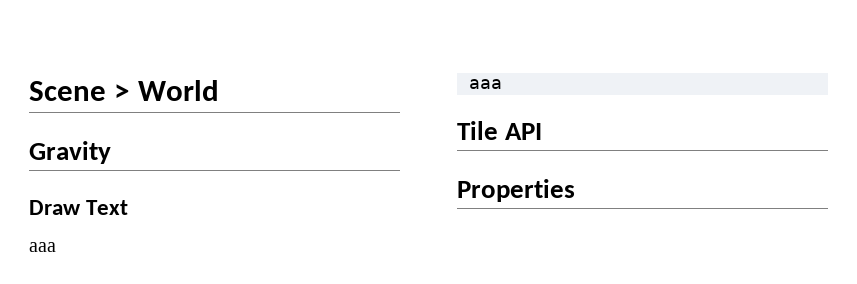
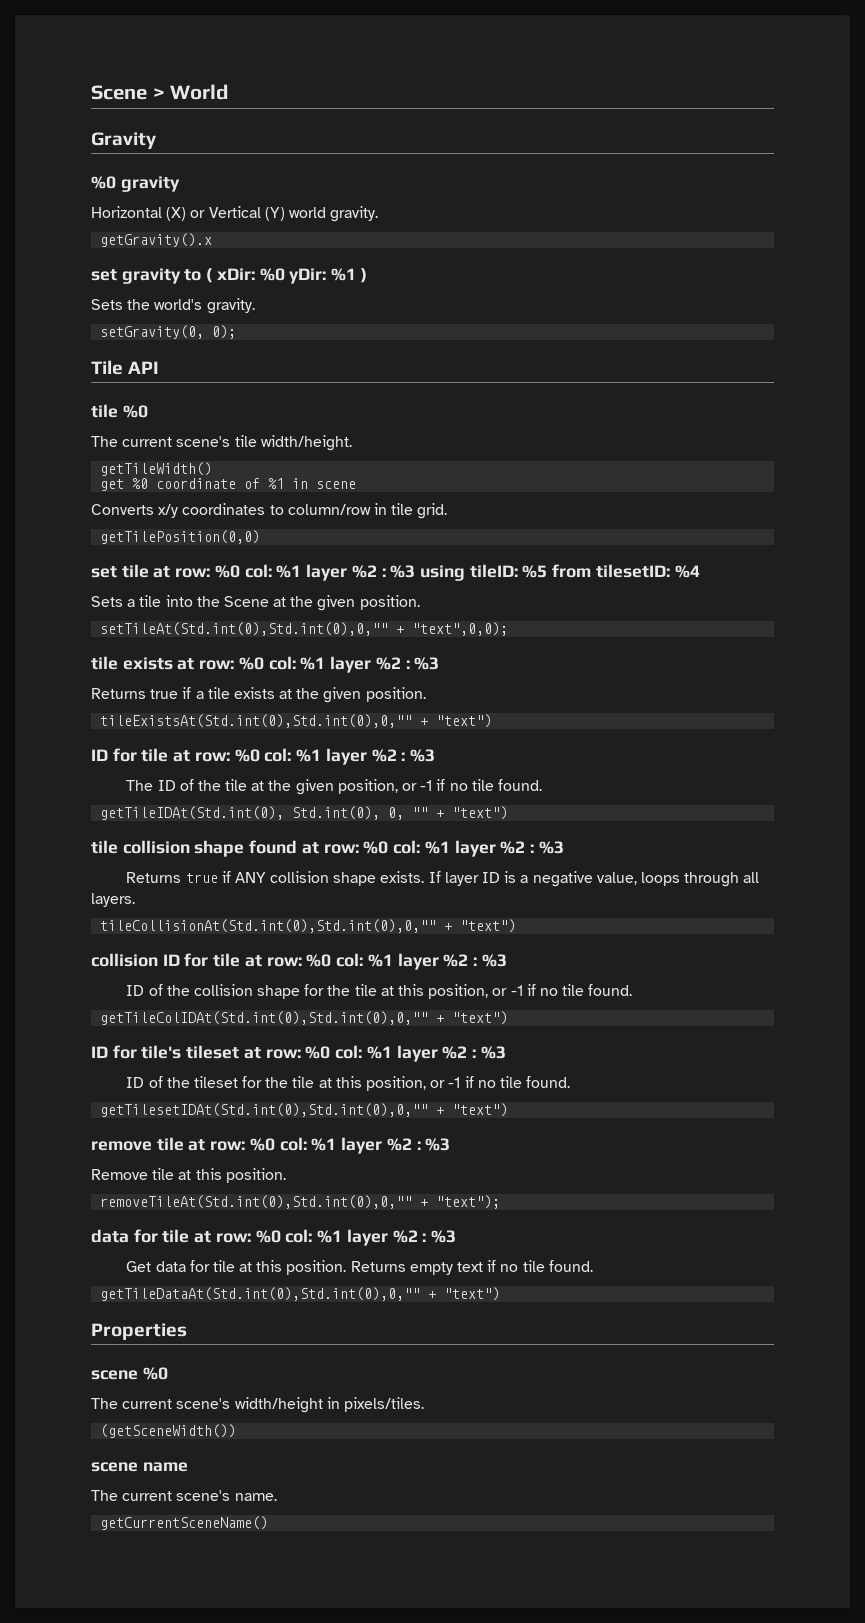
- Draw Text
- aaa
- aaa
+ %0 gravity
+ Horizontal (X) or Vertical (Y) world gravity.
+ getGravity().x
+ set gravity to ( xDir: %0 yDir: %1 )
+ Sets the world's gravity.
+ setGravity(0, 0);
  Tile API
+ tile %0
+ The current scene's tile width/height.
+ getTileWidth()
+ get %0 coordinate of %1 in scene
+ Converts x/y coordinates to column/row in tile grid.
+ getTilePosition(0,0)
+ set tile at row: %0 col: %1 layer %2 : %3 using tileID: %5 from tilesetID: %4
+ Sets a tile into the Scene at the given position.
+ setTileAt(Std.int(0),Std.int(0),0,"" + "text",0,0);
+ tile exists at row: %0 col: %1 layer %2 : %3
+ Returns true if a tile exists at the given position.
+ tileExistsAt(Std.int(0),Std.int(0),0,"" + "text")
+ ID for tile at row: %0 col: %1 layer %2 : %3
+ The ID of the tile at the given position, or -1 if no tile found.
+ getTileIDAt(Std.int(0), Std.int(0), 0, "" + "text")
+ tile collision shape found at row: %0 col: %1 layer %2 : %3
+ Returns true if ANY collision shape exists. If layer ID is a negative value, loops through all layers.
+ tileCollisionAt(Std.int(0),Std.int(0),0,"" + "text")
+ collision ID for tile at row: %0 col: %1 layer %2 : %3
+ ID of the collision shape for the tile at this position, or -1 if no tile found.
+ getTileColIDAt(Std.int(0),Std.int(0),0,"" + "text")
+ ID for tile's tileset at row: %0 col: %1 layer %2 : %3
+ ID of the tileset for the tile at this position, or -1 if no tile found.
+ getTilesetIDAt(Std.int(0),Std.int(0),0,"" + "text")
+ remove tile at row: %0 col: %1 layer %2 : %3
+ Remove tile at this position.
+ removeTileAt(Std.int(0),Std.int(0),0,"" + "text");
+ data for tile at row: %0 col: %1 layer %2 : %3
+ Get data for tile at this position. Returns empty text if no tile found.
+ getTileDataAt(Std.int(0),Std.int(0),0,"" + "text")
  Properties
+ scene %0
+ The current scene's width/height in pixels/tiles.
+ (getSceneWidth())
+ scene name
+ The current scene's name.
+ getCurrentSceneName()

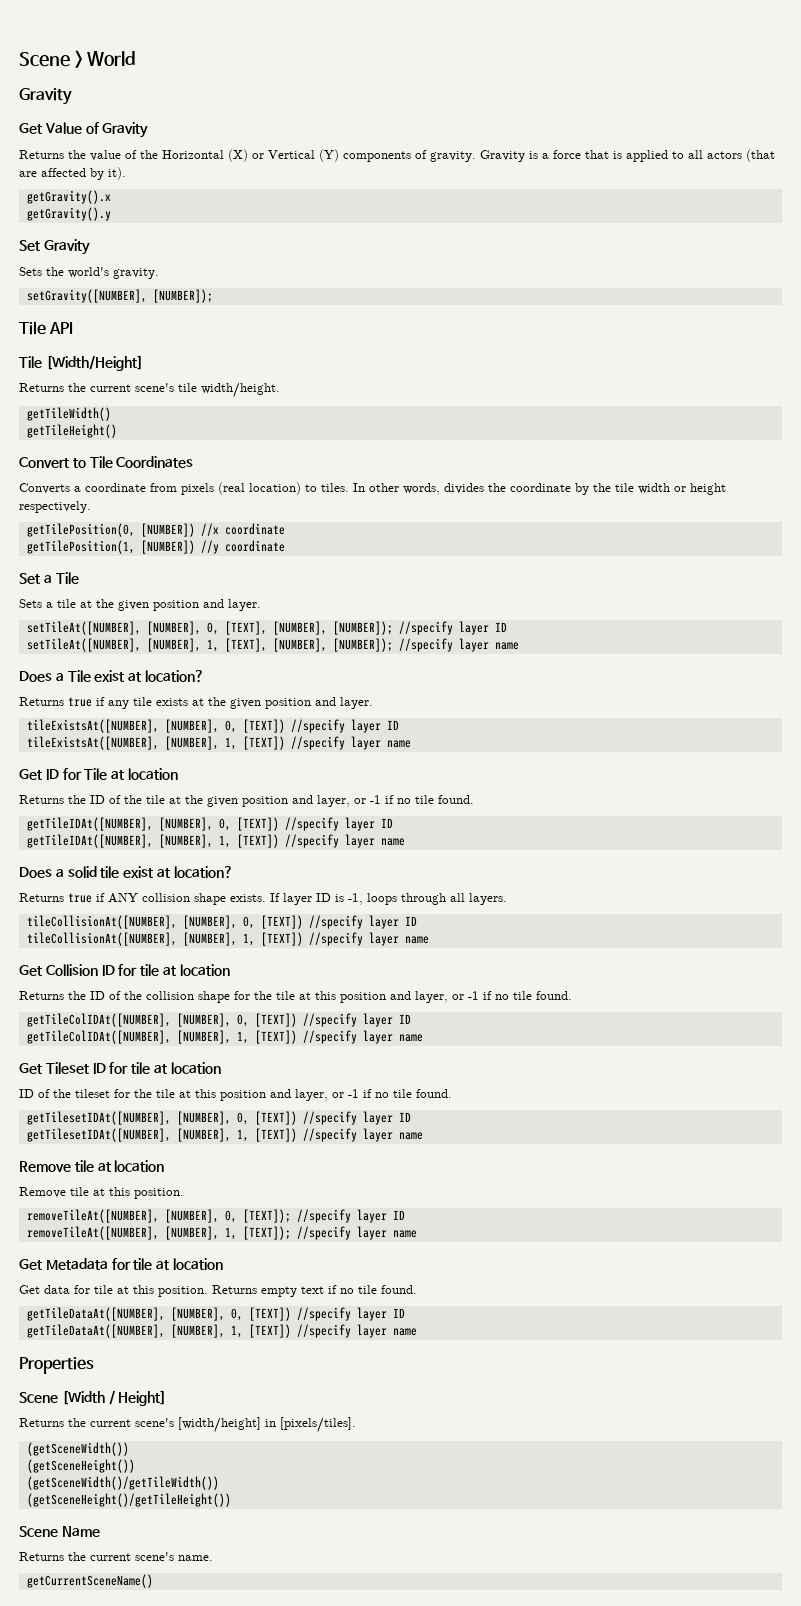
- %0 gravity
- Horizontal (X) or Vertical (Y) world gravity.
+ Get Value of Gravity
+ Returns the value of the Horizontal (X) or Vertical (Y) components of gravity. Gravity is a force that is applied to all actors (that are affected by it).
  getGravity().x
- set gravity to ( xDir: %0 yDir: %1 )
+ getGravity().y
+ Set Gravity
- setGravity(0, 0);
+ setGravity([NUMBER], [NUMBER]);
- tile %0
- The current scene's tile width/height.
+ Tile [Width/Height]
+ Returns the current scene's tile width/height.
- get %0 coordinate of %1 in scene
- Converts x/y coordinates to column/row in tile grid.
- getTilePosition(0,0)
- set tile at row: %0 col: %1 layer %2 : %3 using tileID: %5 from tilesetID: %4
- Sets a tile into the Scene at the given position.
- setTileAt(Std.int(0),Std.int(0),0,"" + "text",0,0);
- tile exists at row: %0 col: %1 layer %2 : %3
- Returns true if a tile exists at the given position.
- tileExistsAt(Std.int(0),Std.int(0),0,"" + "text")
- ID for tile at row: %0 col: %1 layer %2 : %3
- The ID of the tile at the given position, or -1 if no tile found.
- getTileIDAt(Std.int(0), Std.int(0), 0, "" + "text")
- tile collision shape found at row: %0 col: %1 layer %2 : %3
+ getTileHeight()
+ Convert to Tile Coordinates
+ Converts a coordinate from pixels (real location) to tiles. In other words, divides the coordinate by the tile width or height respectively.
+ getTilePosition(0, [NUMBER]) //x coordinate
+ getTilePosition(1, [NUMBER]) //y coordinate
+ Set a Tile
+ Sets a tile at the given position and layer.
+ setTileAt([NUMBER], [NUMBER], 0, [TEXT], [NUMBER], [NUMBER]); //specify layer ID
+ setTileAt([NUMBER], [NUMBER], 1, [TEXT], [NUMBER], [NUMBER]); //specify layer name
+ Does a Tile exist at location?
+ Returns true if any tile exists at the given position and layer.
+ tileExistsAt([NUMBER], [NUMBER], 0, [TEXT]) //specify layer ID
+ tileExistsAt([NUMBER], [NUMBER], 1, [TEXT]) //specify layer name
+ Get ID for Tile at location
+ Returns the ID of the tile at the given position and layer, or -1 if no tile found.
+ getTileIDAt([NUMBER], [NUMBER], 0, [TEXT]) //specify layer ID
+ getTileIDAt([NUMBER], [NUMBER], 1, [TEXT]) //specify layer name
+ Does a solid tile exist at location?
- If layer ID is a negative value, loops through all layers.
+ If layer ID is -1, loops through all layers.
- tileCollisionAt(Std.int(0),Std.int(0),0,"" + "text")
- collision ID for tile at row: %0 col: %1 layer %2 : %3
- ID of the collision shape for the tile at this position, or -1 if no tile found.
- getTileColIDAt(Std.int(0),Std.int(0),0,"" + "text")
- ID for tile's tileset at row: %0 col: %1 layer %2 : %3
+ tileCollisionAt([NUMBER], [NUMBER], 0, [TEXT]) //specify layer ID
+ tileCollisionAt([NUMBER], [NUMBER], 1, [TEXT]) //specify layer name
+ Get Collision ID for tile at location
+ Returns the ID of the collision shape for the tile at this position and layer, or -1 if no tile found.
+ getTileColIDAt([NUMBER], [NUMBER], 0, [TEXT]) //specify layer ID
+ getTileColIDAt([NUMBER], [NUMBER], 1, [TEXT]) //specify layer name
+ Get Tileset ID for tile at location
- ID of the tileset for the tile at this position, or -1 if no tile found.
- getTilesetIDAt(Std.int(0),Std.int(0),0,"" + "text")
- remove tile at row: %0 col: %1 layer %2 : %3
+ ID of the tileset for the tile at this position and layer, or -1 if no tile found.
+ getTilesetIDAt([NUMBER], [NUMBER], 0, [TEXT]) //specify layer ID
+ getTilesetIDAt([NUMBER], [NUMBER], 1, [TEXT]) //specify layer name
+ Remove tile at location
- removeTileAt(Std.int(0),Std.int(0),0,"" + "text");
- data for tile at row: %0 col: %1 layer %2 : %3
+ removeTileAt([NUMBER], [NUMBER], 0, [TEXT]); //specify layer ID
+ removeTileAt([NUMBER], [NUMBER], 1, [TEXT]); //specify layer name
+ Get Metadata for tile at location
- getTileDataAt(Std.int(0),Std.int(0),0,"" + "text")
+ getTileDataAt([NUMBER], [NUMBER], 0, [TEXT]) //specify layer ID
+ getTileDataAt([NUMBER], [NUMBER], 1, [TEXT]) //specify layer name
  Properties
- scene %0
- The current scene's width/height in pixels/tiles.
+ Scene [Width / Height]
+ Returns the current scene's [width/height] in [pixels/tiles].
  (getSceneWidth())
- scene name
- The current scene's name.
+ (getSceneHeight())
+ (getSceneWidth()/getTileWidth())
+ (getSceneHeight()/getTileHeight())
+ Scene Name
+ Returns the current scene's name.

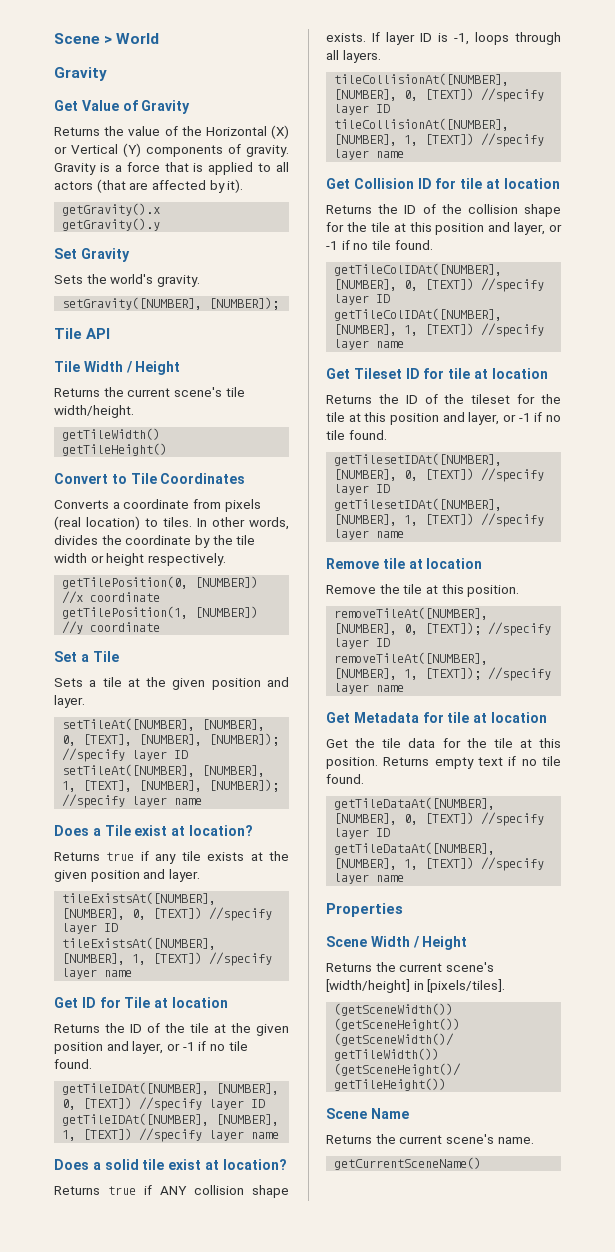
- Tile [Width/Height]
+ Tile Width / Height
- ID of the tileset for the tile at this position and layer, or -1 if no tile found.
+ Returns the ID of the tileset for the tile at this position and layer, or -1 if no tile found.
- Remove tile at this position.
+ Remove the tile at this position.
- Get data for tile at this position.
+ Get the tile data for the tile at this position.
- Scene [Width / Height]
+ Scene Width / Height

